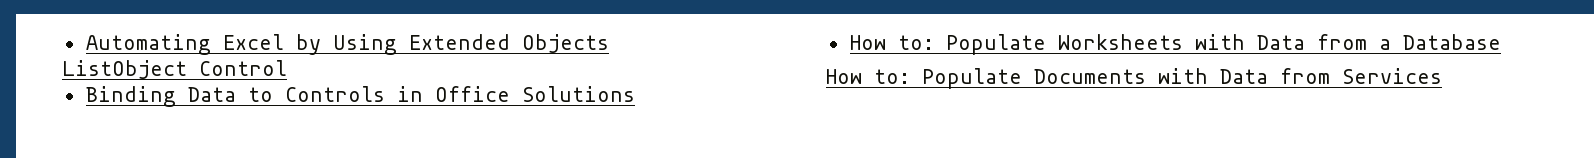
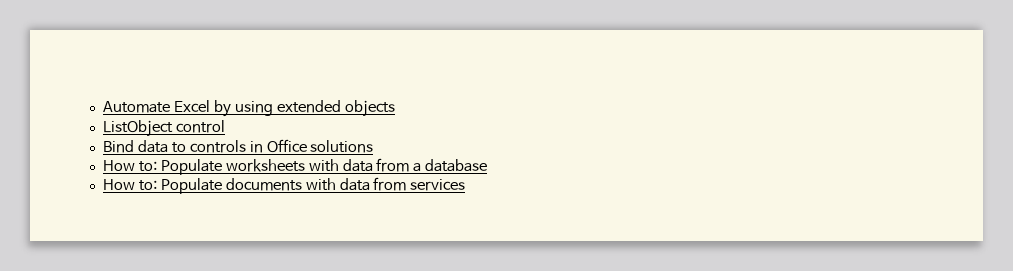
- Automating Excel by Using Extended Objects
- ListObject Control
- Binding Data to Controls in Office Solutions
- How to: Populate Worksheets with Data from a Database
- How to: Populate Documents with Data from Services
+ Automate Excel by using extended objects
+ ListObject control
+ Bind data to controls in Office solutions
+ How to: Populate worksheets with data from a database
+ How to: Populate documents with data from services

